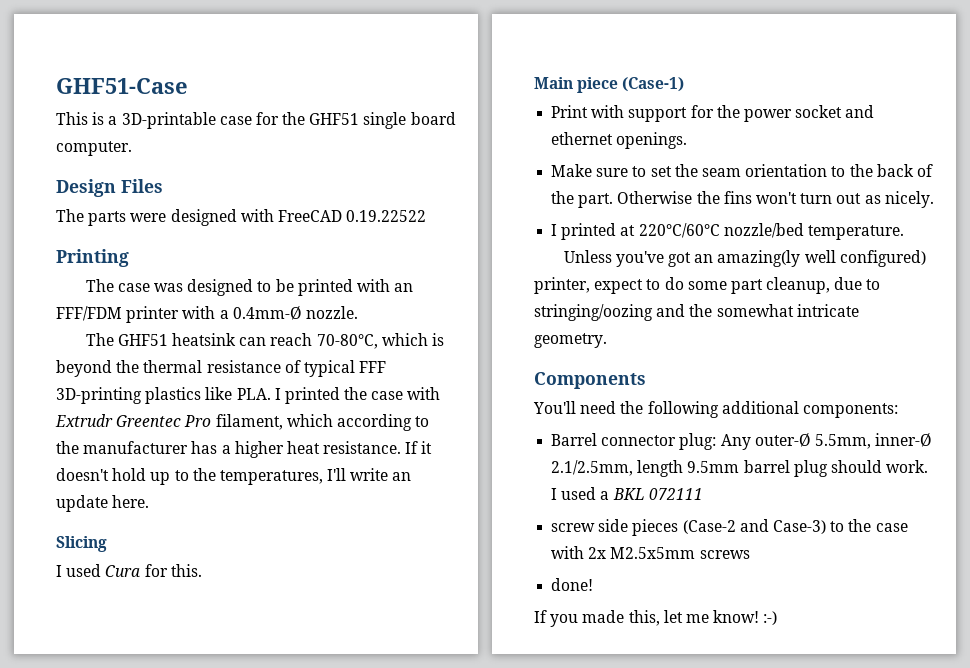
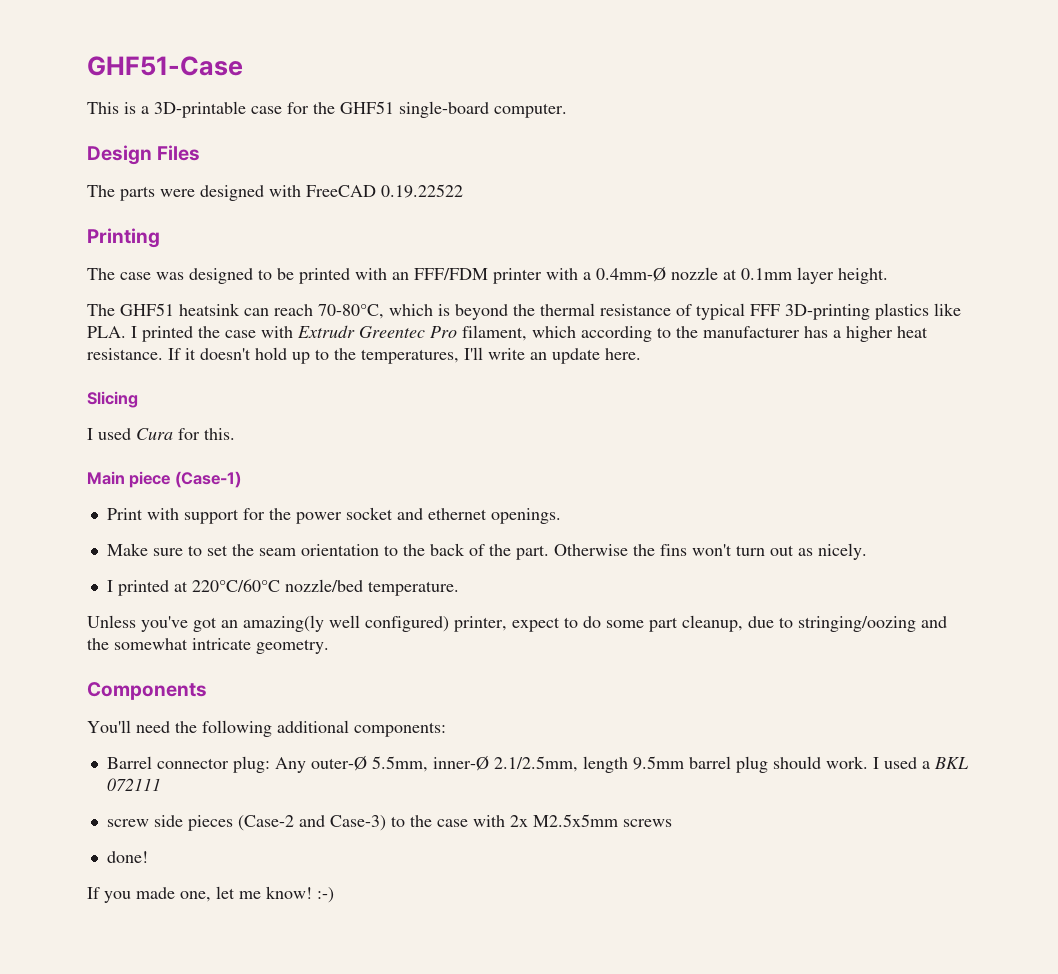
- This is a 3D-printable case for the GHF51 single board computer.
+ This is a 3D-printable case for the GHF51 single-board computer.
- The case was designed to be printed with an FFF/FDM printer with a 0.4mm-Ø nozzle.
+ The case was designed to be printed with an FFF/FDM printer with a 0.4mm-Ø nozzle at 0.1mm layer height.
- If you made this, let me know! :-)
+ If you made one, let me know! :-)

